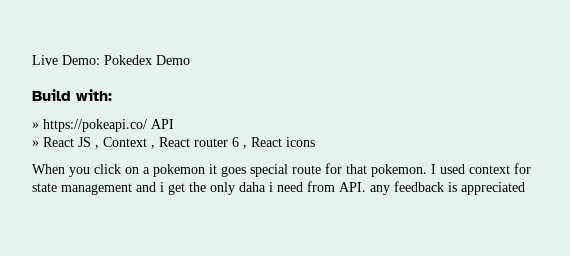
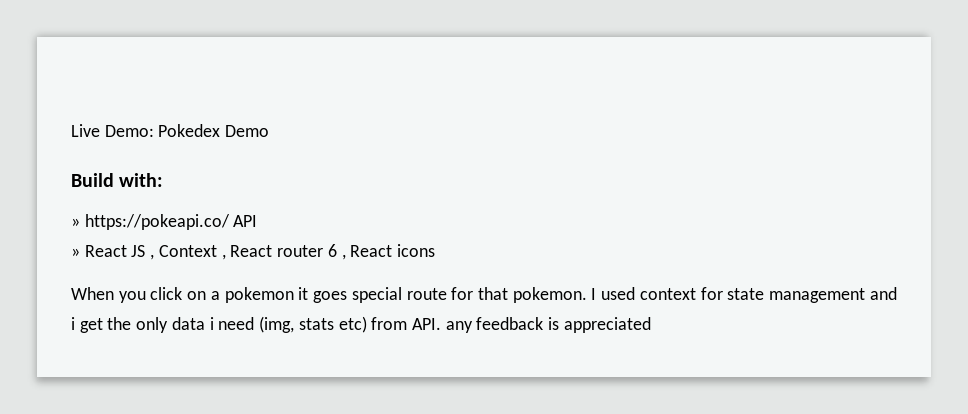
- I used context for state management and i get the only daha i need from API. any feedback is appreciated
+ I used context for state management and i get the only data i need (img, stats etc) from API. any feedback is appreciated

